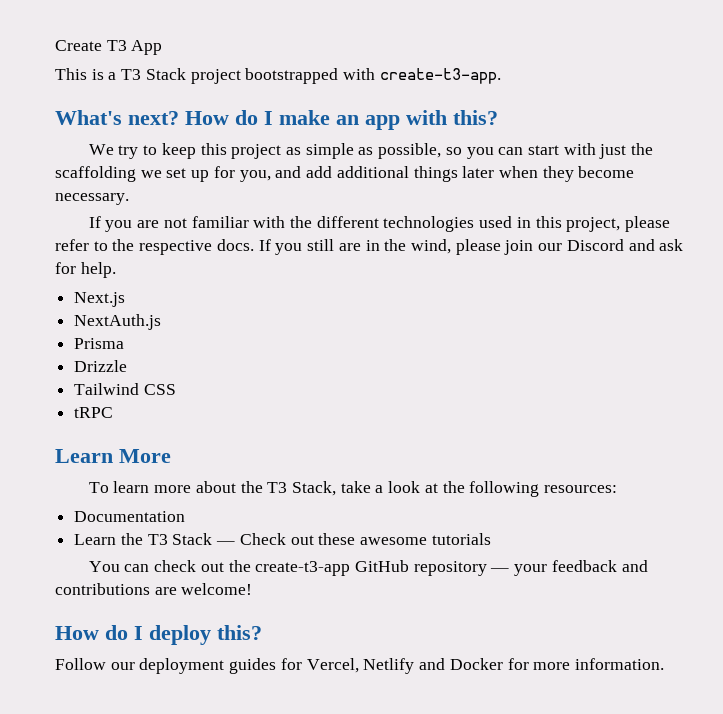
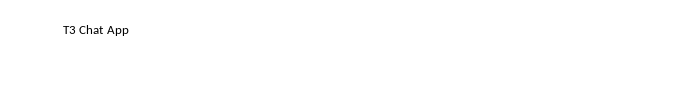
- Create T3 App
+ T3 Chat App
- This is a T3 Stack project bootstrapped with create-t3-app.
- What's next? How do I make an app with this?
- We try to keep this project as simple as possible, so you can start with just the scaffolding we set up for you, and add additional things later when they become necessary.
- If you are not familiar with the different technologies used in this project, please refer to the respective docs. If you still are in the wind, please join our Discord and ask for help.
- Next.js
- NextAuth.js
- Prisma
- Drizzle
- Tailwind CSS
- tRPC
- Learn More
- To learn more about the T3 Stack, take a look at the following resources:
- Documentation
- Learn the T3 Stack — Check out these awesome tutorials
- You can check out the create-t3-app GitHub repository — your feedback and contributions are welcome!
- How do I deploy this?
- Follow our deployment guides for Vercel, Netlify and Docker for more information.

